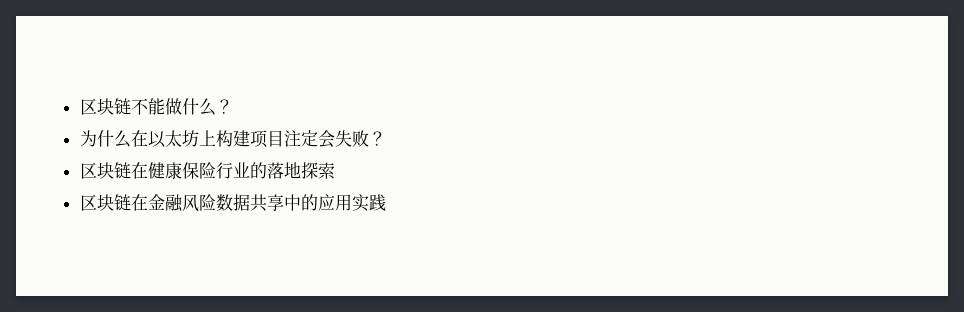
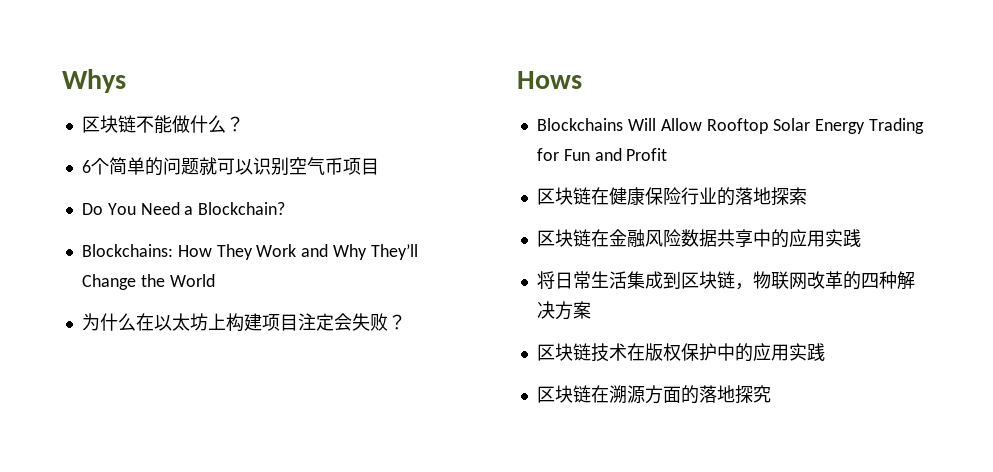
+ Whys
+ 6个简单的问题就可以识别空气币项目
+ Do You Need a Blockchain?
+ Blockchains: How They Work and Why They’ll Change the World
+ Hows
+ Blockchains Will Allow Rooftop Solar Energy Trading for Fun and Profit
+ 将日常生活集成到区块链，物联网改革的四种解决方案
+ 区块链技术在版权保护中的应用实践
+ 区块链在溯源方面的落地探究

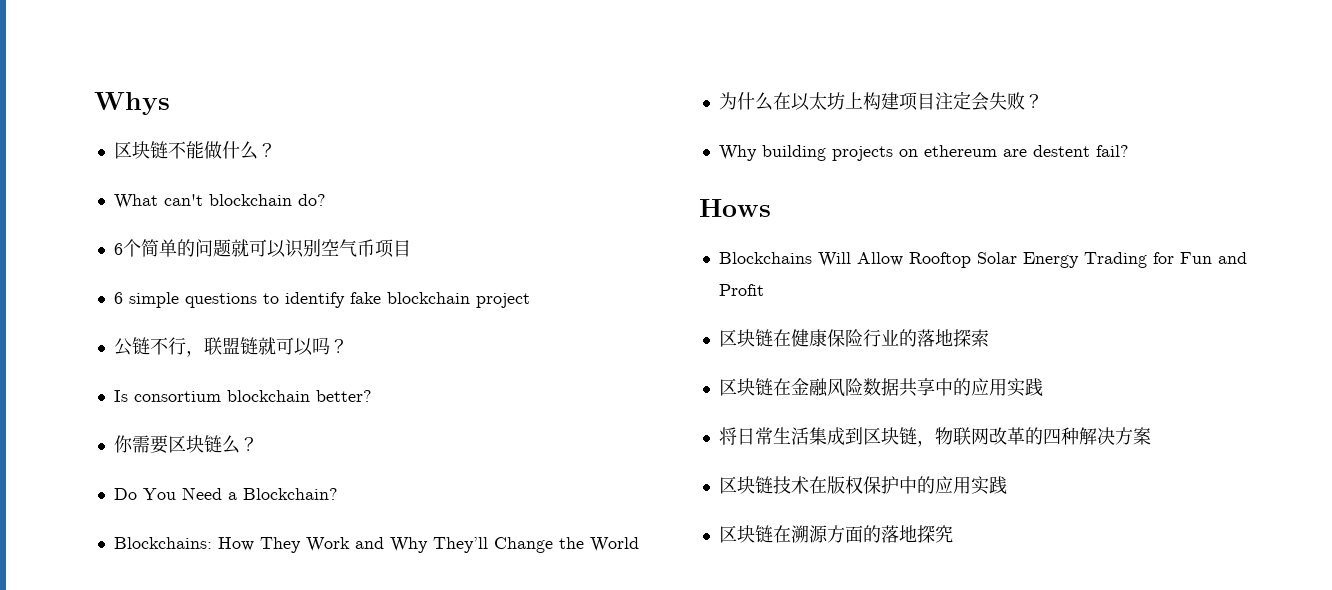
+ What can't blockchain do?
+ 6 simple questions to identify fake blockchain project
+ 公链不行，联盟链就可以吗？
+ Is consortium blockchain better?
+ 你需要区块链么？
+ Why building projects on ethereum are destent fail?

